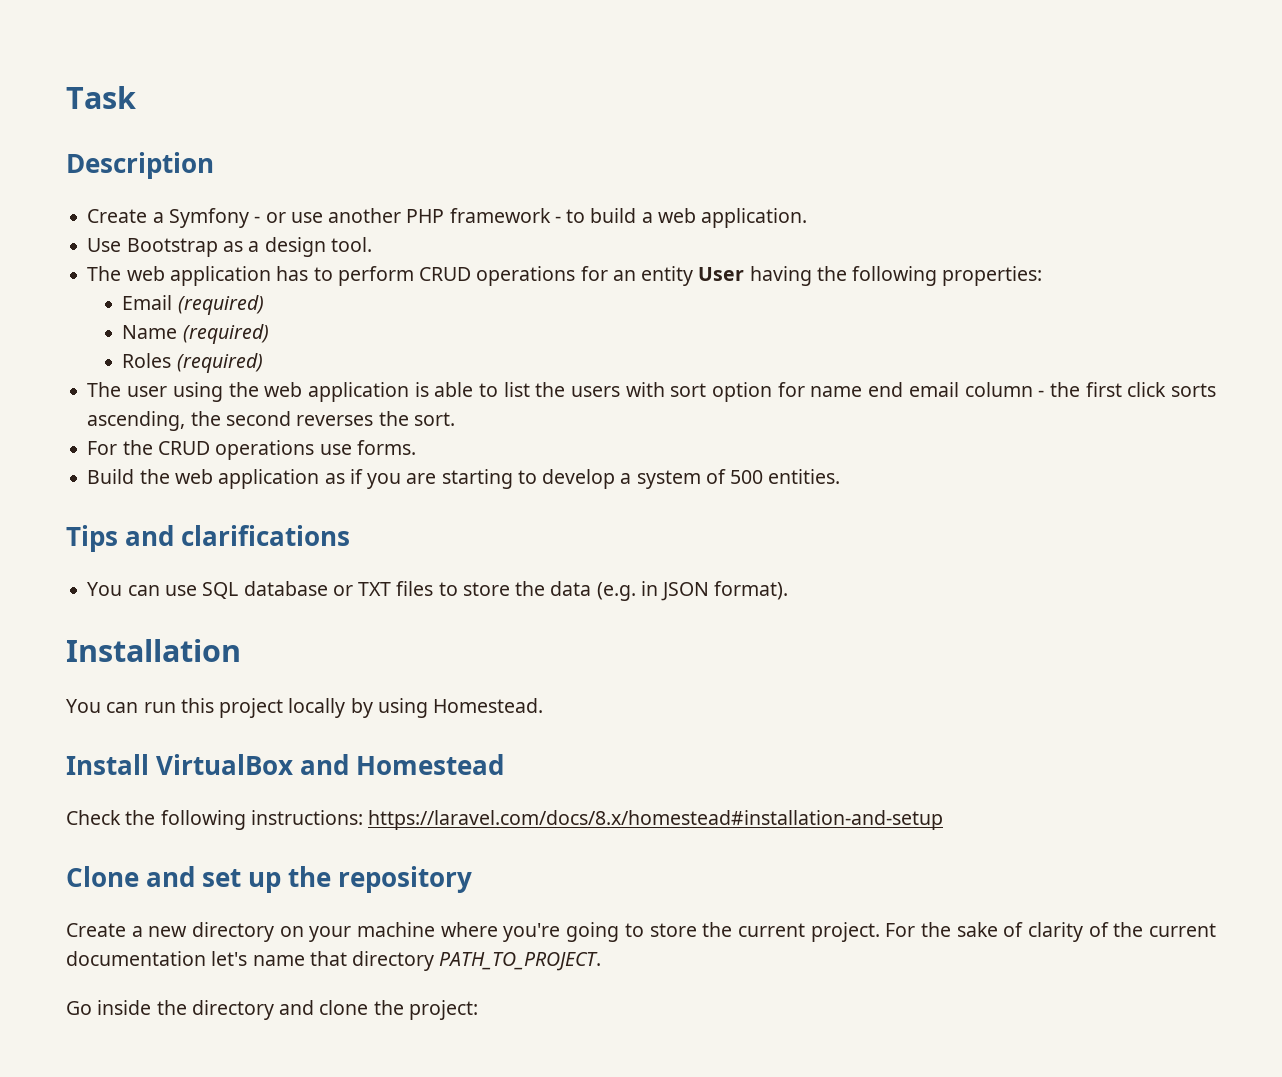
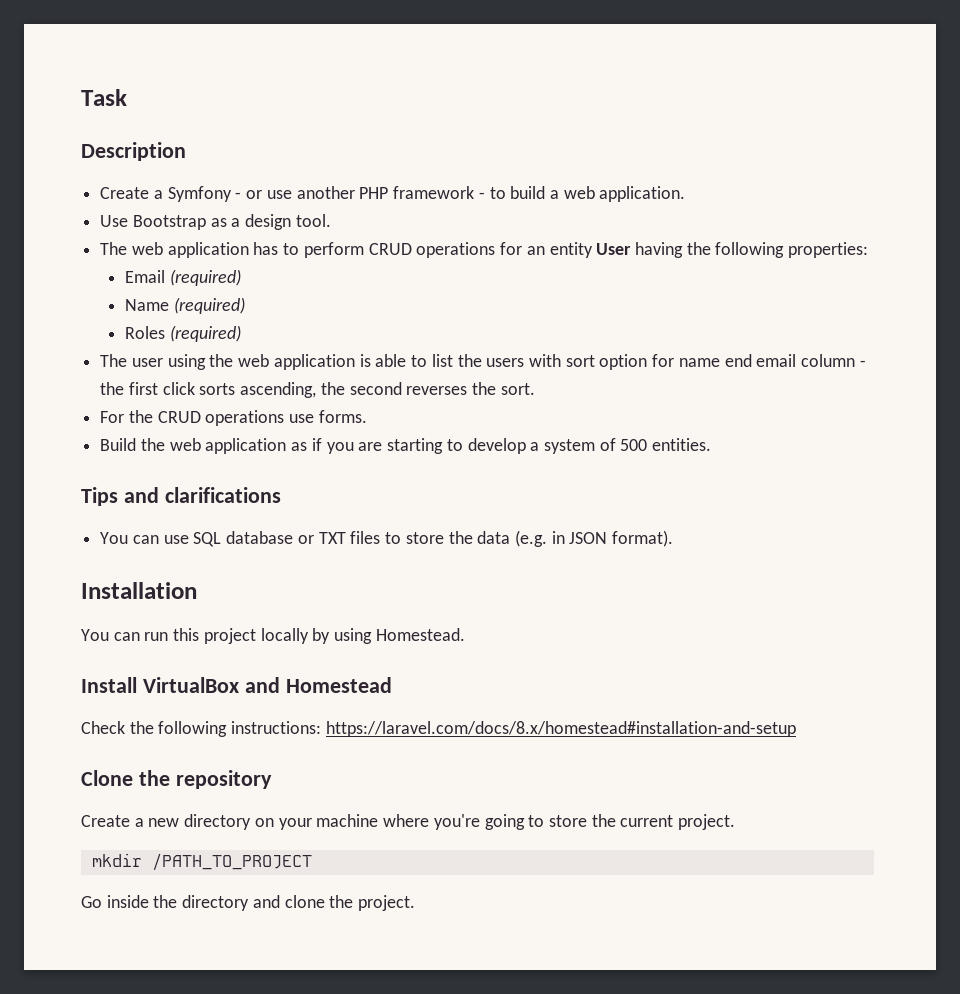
- Clone and set up the repository
+ Clone the repository
- Create a new directory on your machine where you're going to store the current project. For the sake of clarity of the current documentation let's name that directory PATH_TO_PROJECT.
+ Create a new directory on your machine where you're going to store the current project.
+ mkdir /PATH_TO_PROJECT
- Go inside the directory and clone the project:
+ Go inside the directory and clone the project.

